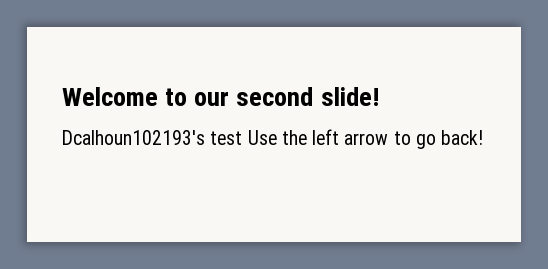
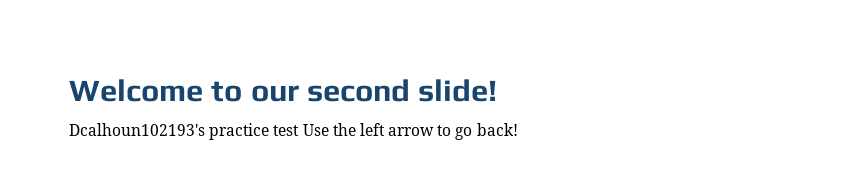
- Dcalhoun102193's test Use the left arrow to go back!
+ Dcalhoun102193's practice test Use the left arrow to go back!

